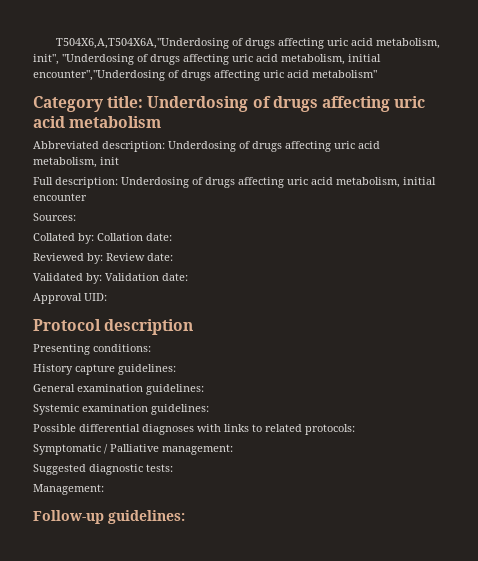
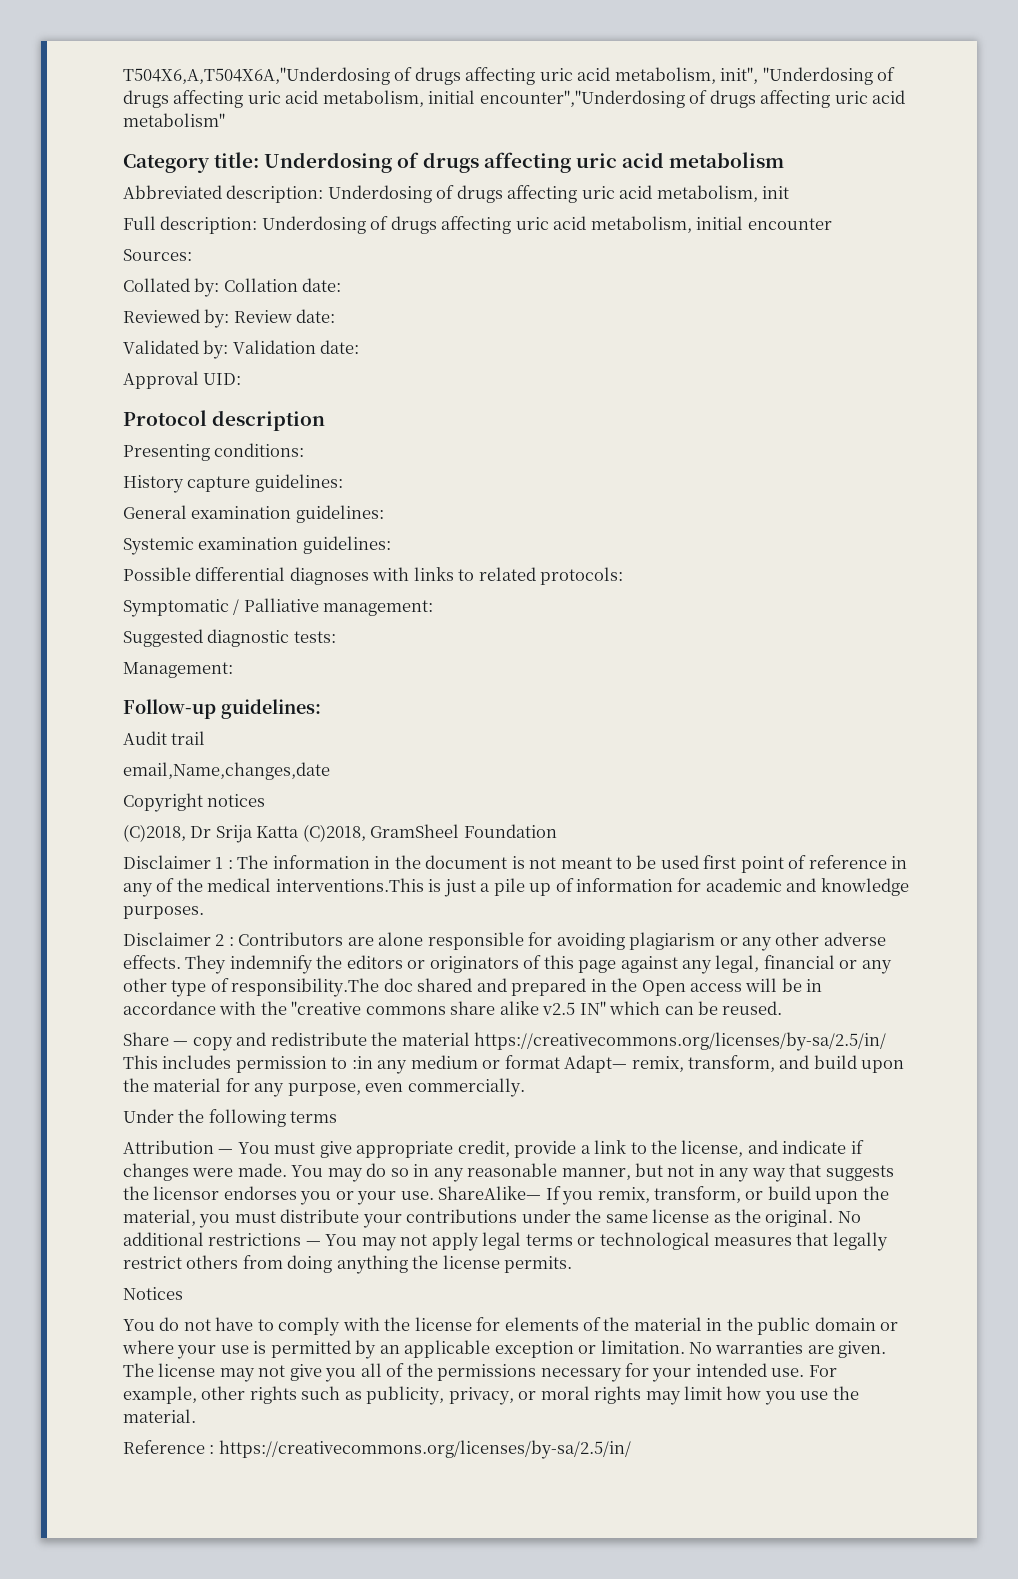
+ Audit trail
+ email,Name,changes,date
+ Copyright notices
+ (C)2018, Dr Srija Katta (C)2018, GramSheel Foundation
+ Disclaimer 1 : The information in the document is not meant to be used first point of reference in any of the medical interventions.This is just a pile up of information for academic and knowledge purposes.
+ Disclaimer 2 : Contributors are alone responsible for avoiding plagiarism or any other adverse effects. They indemnify the editors or originators of this page against any legal, financial or any other type of responsibility.The doc shared and prepared in the Open access will be in accordance with the "creative commons share alike v2.5 IN" which can be reused.
+ Share — copy and redistribute the material https://creativecommons.org/licenses/by-sa/2.5/in/ This includes permission to :in any medium or format Adapt— remix, transform, and build upon the material for any purpose, even commercially.
+ Under the following terms
+ Attribution — You must give appropriate credit, provide a link to the license, and indicate if changes were made. You may do so in any reasonable manner, but not in any way that suggests the licensor endorses you or your use. ShareAlike— If you remix, transform, or build upon the material, you must distribute your contributions under the same license as the original. No additional restrictions — You may not apply legal terms or technological measures that legally restrict others from doing anything the license permits.
+ Notices
+ You do not have to comply with the license for elements of the material in the public domain or where your use is permitted by an applicable exception or limitation. No warranties are given. The license may not give you all of the permissions necessary for your intended use. For example, other rights such as publicity, privacy, or moral rights may limit how you use the material.
+ Reference : https://creativecommons.org/licenses/by-sa/2.5/in/

